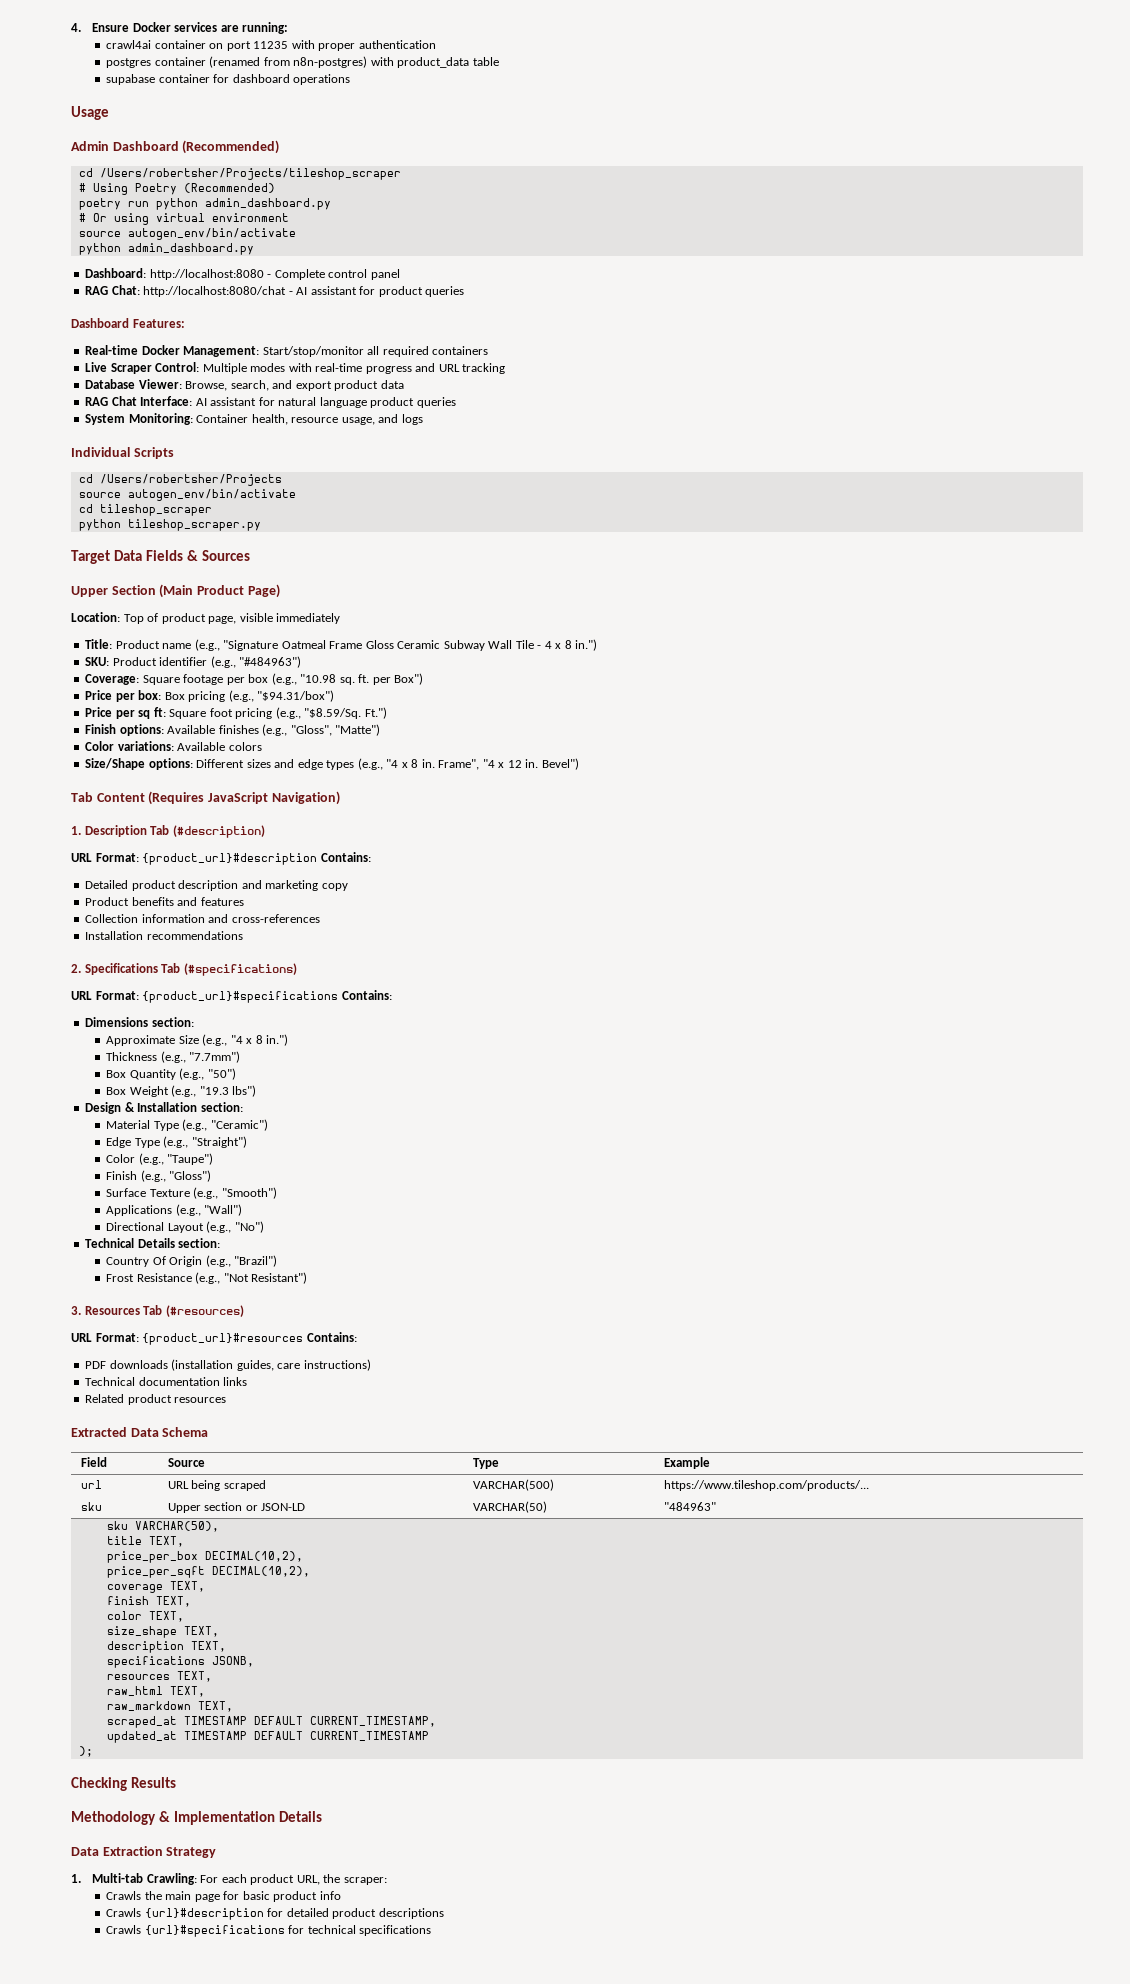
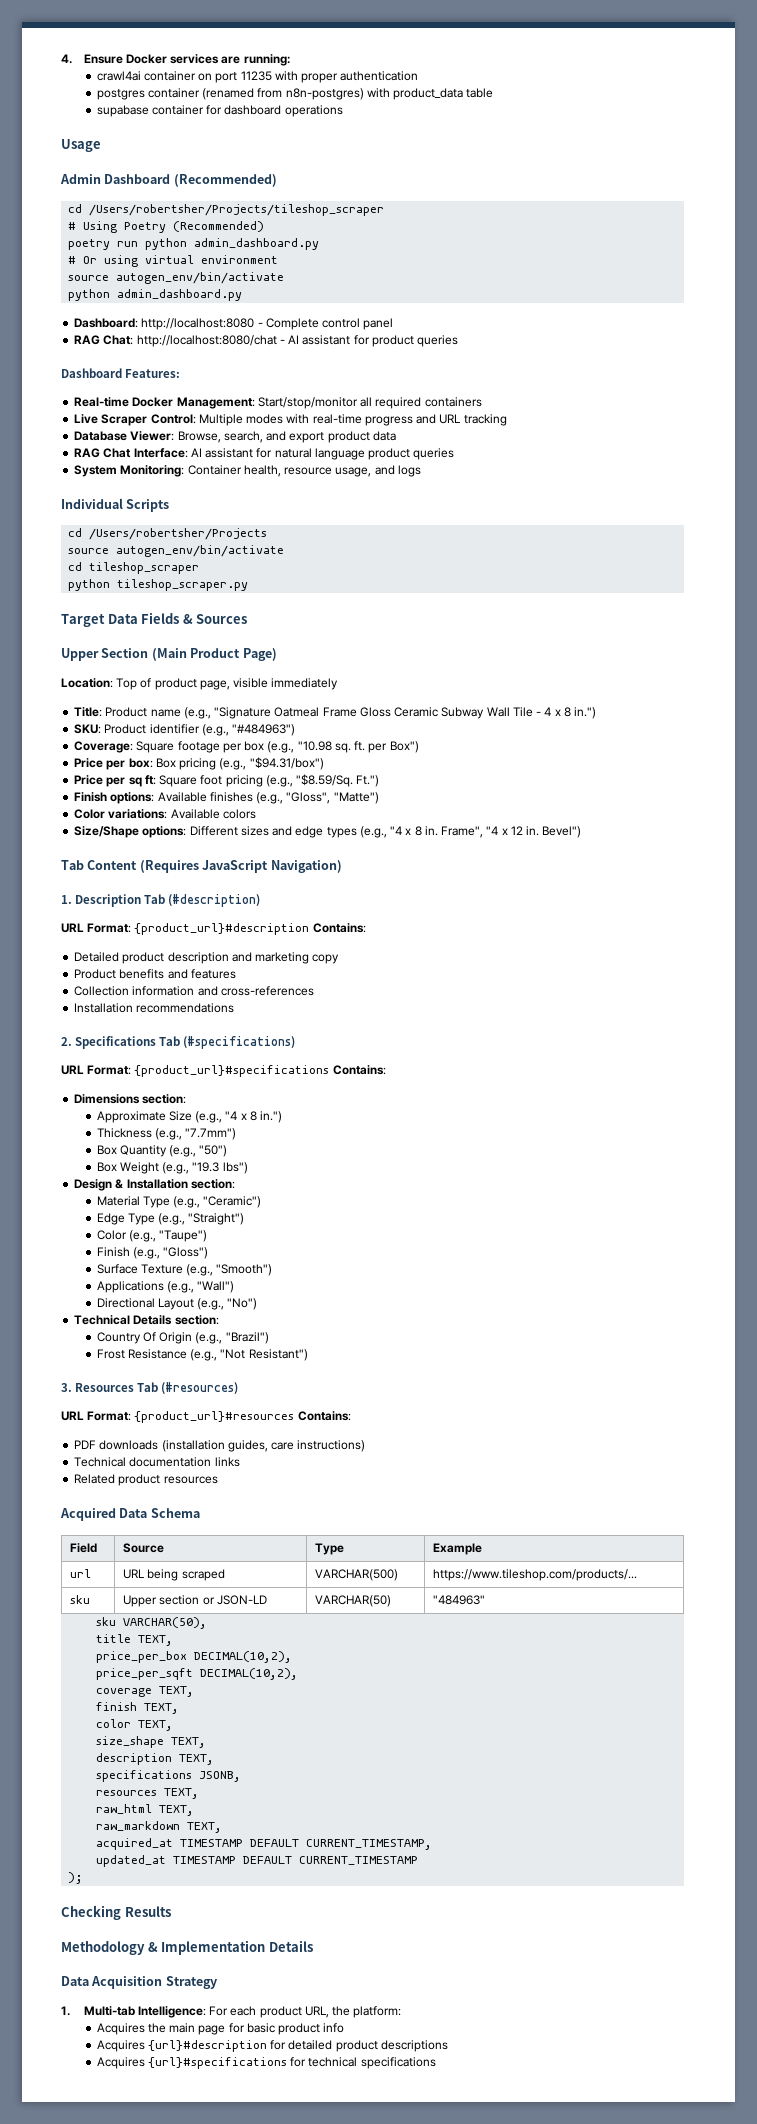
- Extracted Data Schema
+ Acquired Data Schema
- scraped_at TIMESTAMP DEFAULT CURRENT_TIMESTAMP,
+ acquired_at TIMESTAMP DEFAULT CURRENT_TIMESTAMP,
- Data Extraction Strategy
+ Data Acquisition Strategy
- 1. Multi-tab Crawling: For each product URL, the scraper:
- Crawls the main page for basic product info
+ 1. Multi-tab Intelligence: For each product URL, the platform:
+ Acquires the main page for basic product info
- Crawls {url}#description for detailed product descriptions
+ Acquires {url}#description for detailed product descriptions
- Crawls {url}#specifications for technical specifications
+ Acquires {url}#specifications for technical specifications

